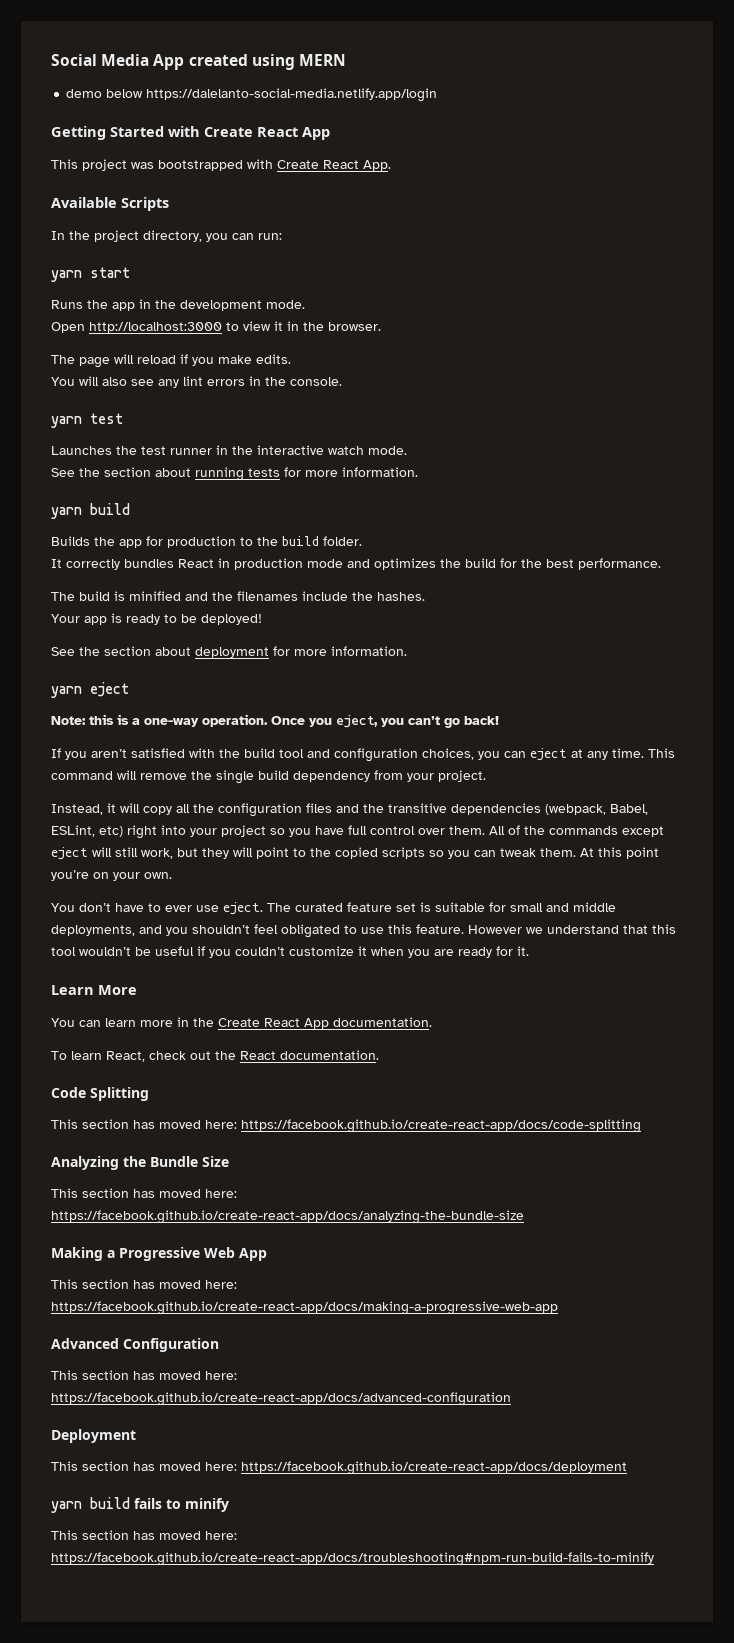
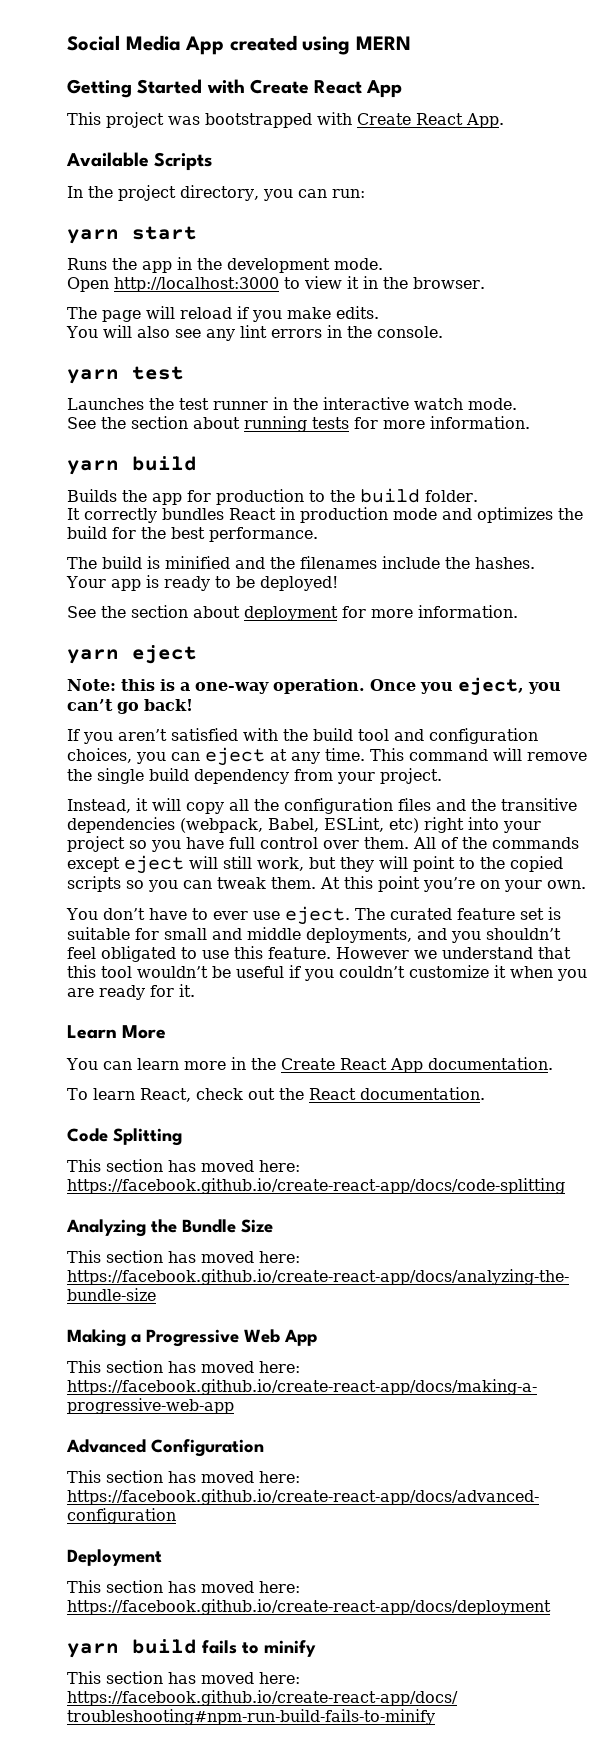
- demo below https://dalelanto-social-media.netlify.app/login

